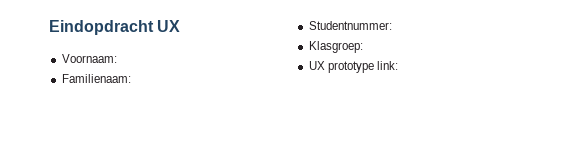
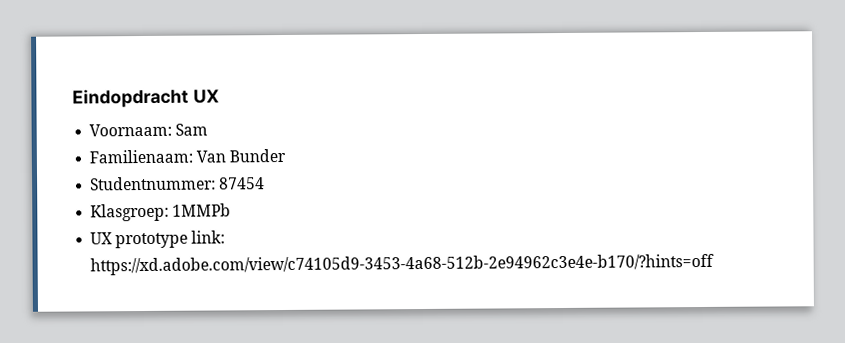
- Voornaam:
+ Voornaam: Sam
- Familienaam:
+ Familienaam: Van Bunder
- Studentnummer:
+ Studentnummer: 87454
- Klasgroep:
+ Klasgroep: 1MMPb
- UX prototype link:
+ UX prototype link: https://xd.adobe.com/view/c74105d9-3453-4a68-512b-2e94962c3e4e-b170/?hints=off

